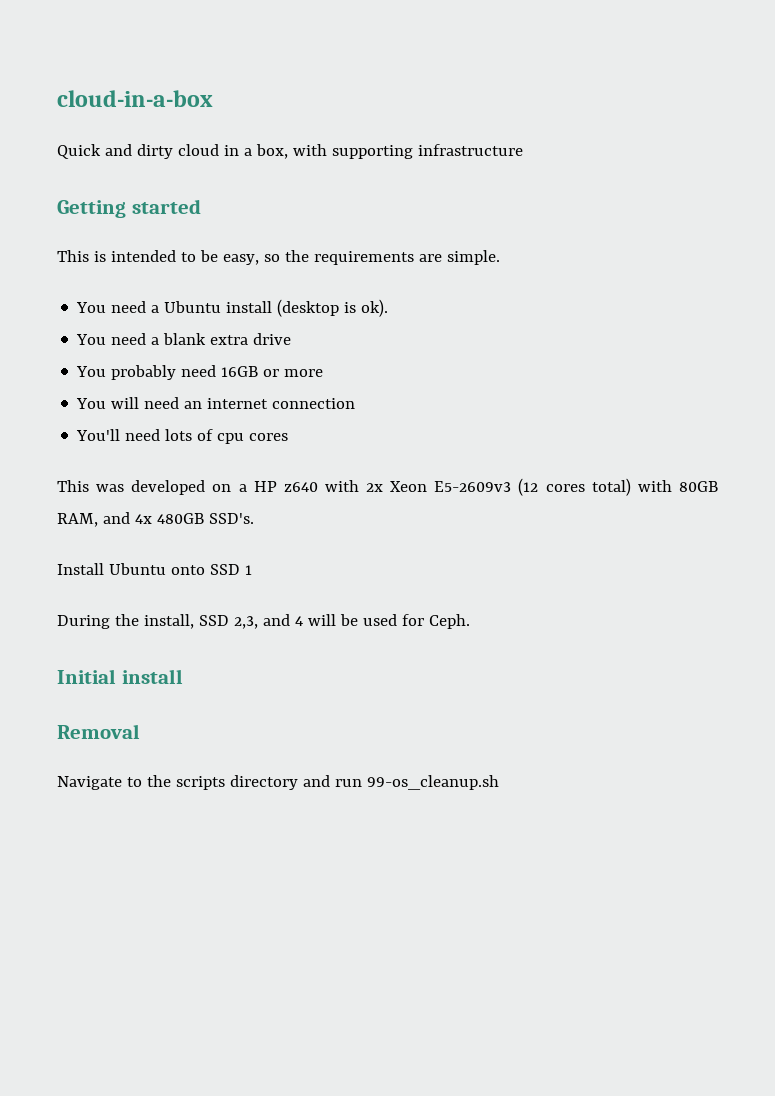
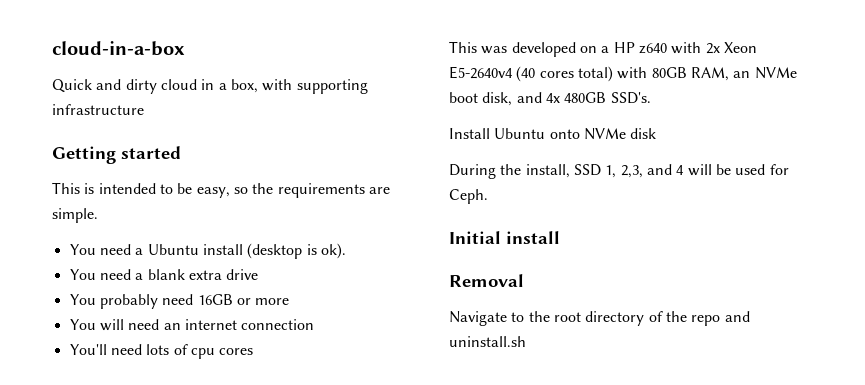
- This was developed on a HP z640 with 2x Xeon E5-2609v3 (12 cores total) with 80GB RAM, and 4x 480GB SSD's.
+ This was developed on a HP z640 with 2x Xeon E5-2640v4 (40 cores total) with 80GB RAM, an NVMe boot disk, and 4x 480GB SSD's.
- Install Ubuntu onto SSD 1
+ Install Ubuntu onto NVMe disk
- During the install, SSD 2,3, and 4 will be used for Ceph.
+ During the install, SSD 1, 2,3, and 4 will be used for Ceph.
- Navigate to the scripts directory and run 99-os_cleanup.sh
+ Navigate to the root directory of the repo and uninstall.sh

